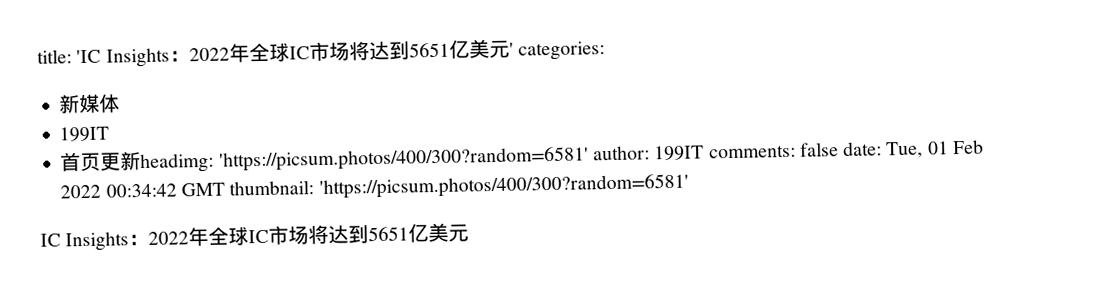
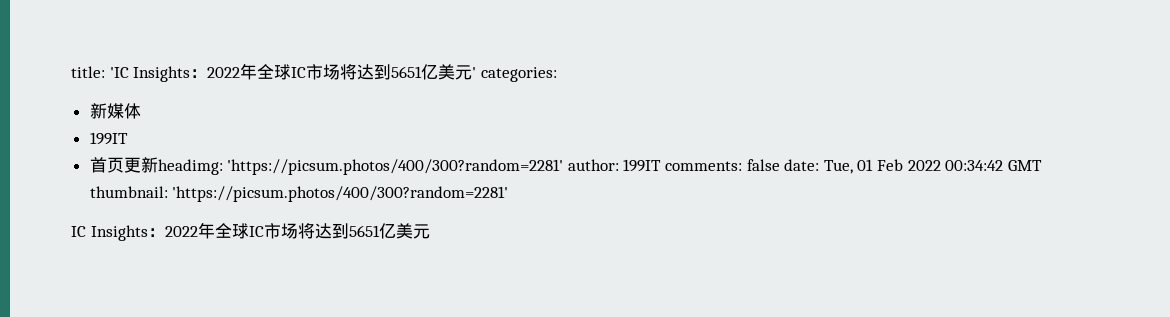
- 首页更新headimg: 'https://picsum.photos/400/300?random=6581' author: 199IT comments: false date: Tue, 01 Feb 2022 00:34:42 GMT thumbnail: 'https://picsum.photos/400/300?random=6581'
+ 首页更新headimg: 'https://picsum.photos/400/300?random=2281' author: 199IT comments: false date: Tue, 01 Feb 2022 00:34:42 GMT thumbnail: 'https://picsum.photos/400/300?random=2281'

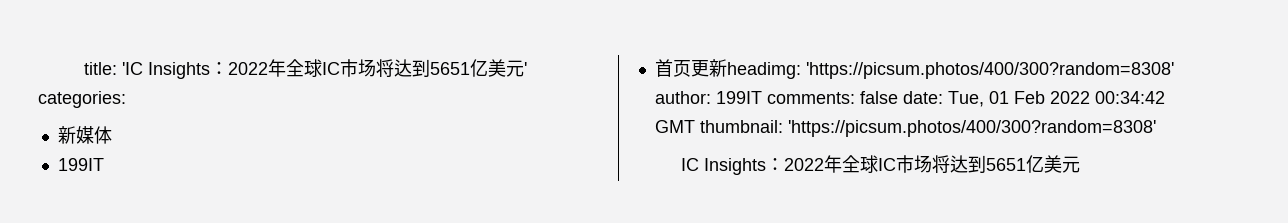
- 首页更新headimg: 'https://picsum.photos/400/300?random=2281' author: 199IT comments: false date: Tue, 01 Feb 2022 00:34:42 GMT thumbnail: 'https://picsum.photos/400/300?random=2281'
+ 首页更新headimg: 'https://picsum.photos/400/300?random=8308' author: 199IT comments: false date: Tue, 01 Feb 2022 00:34:42 GMT thumbnail: 'https://picsum.photos/400/300?random=8308'

